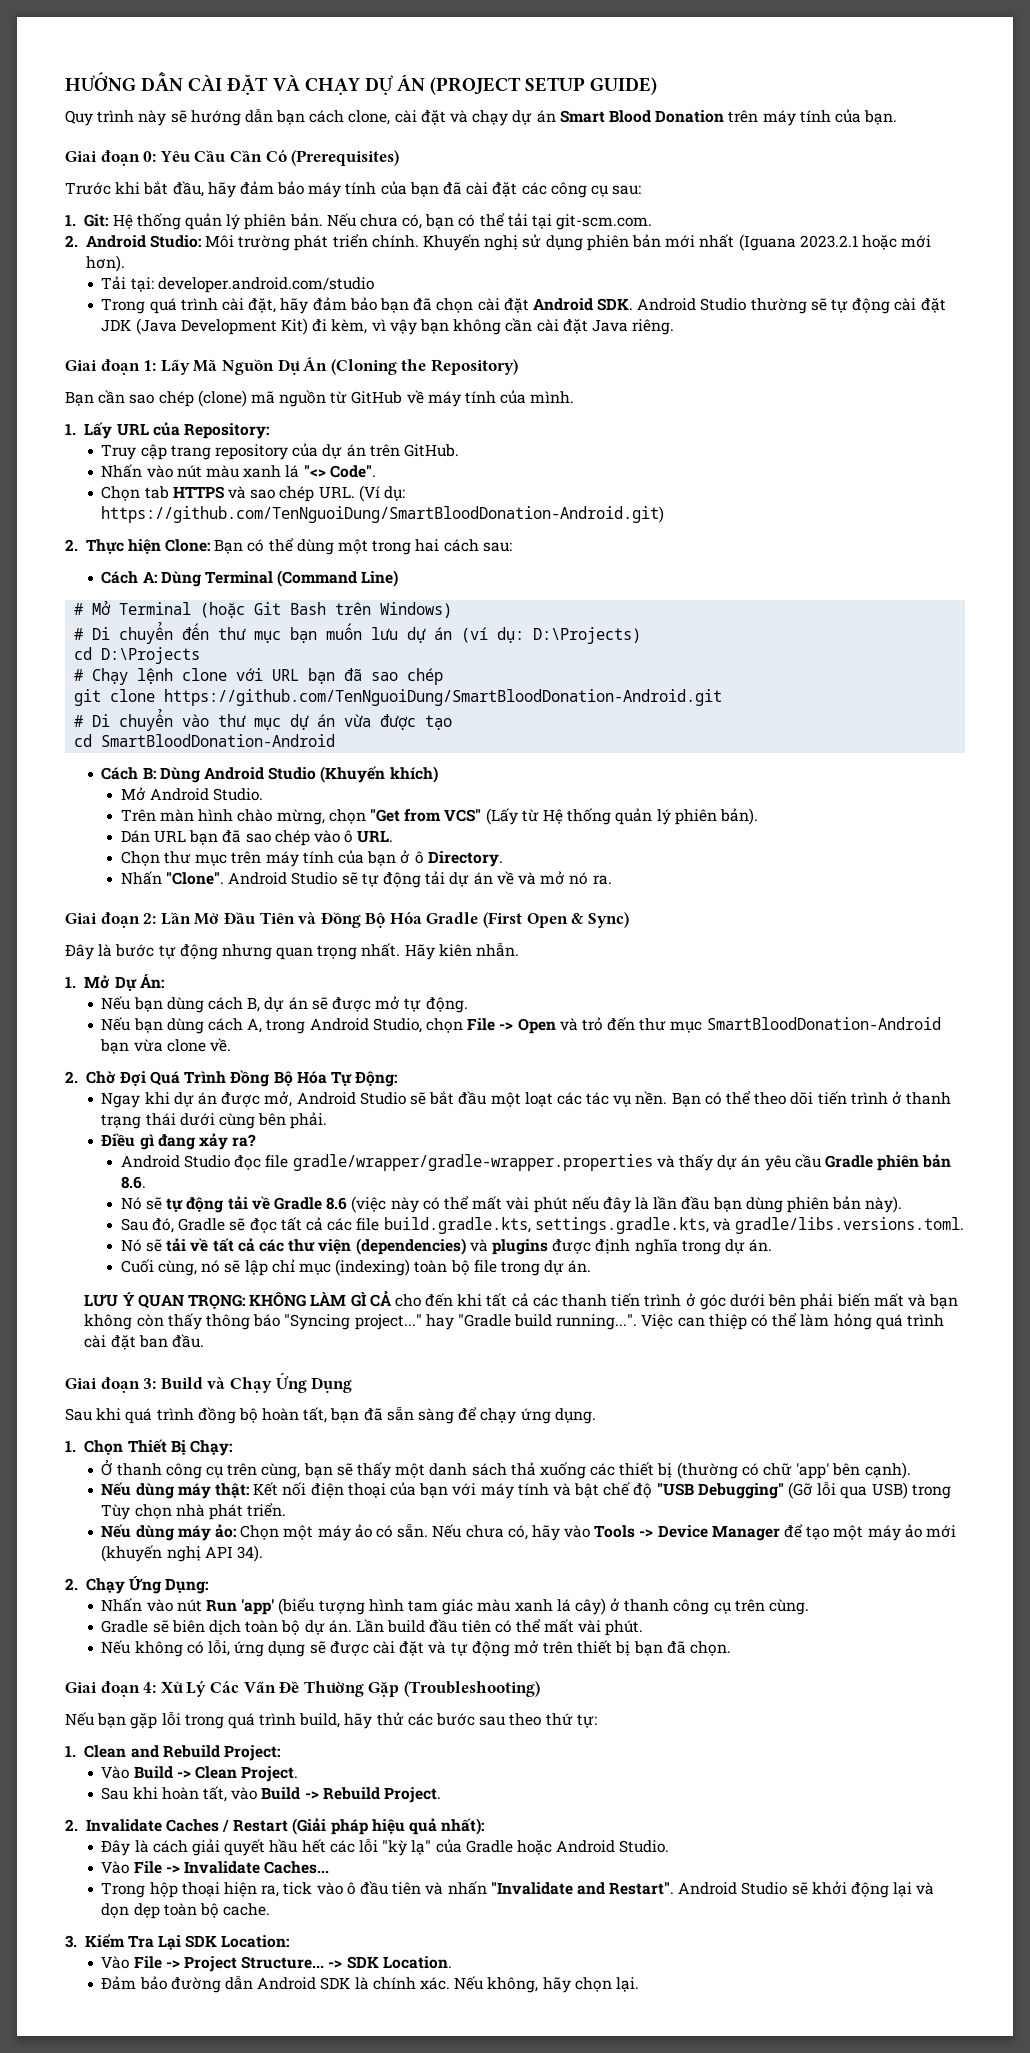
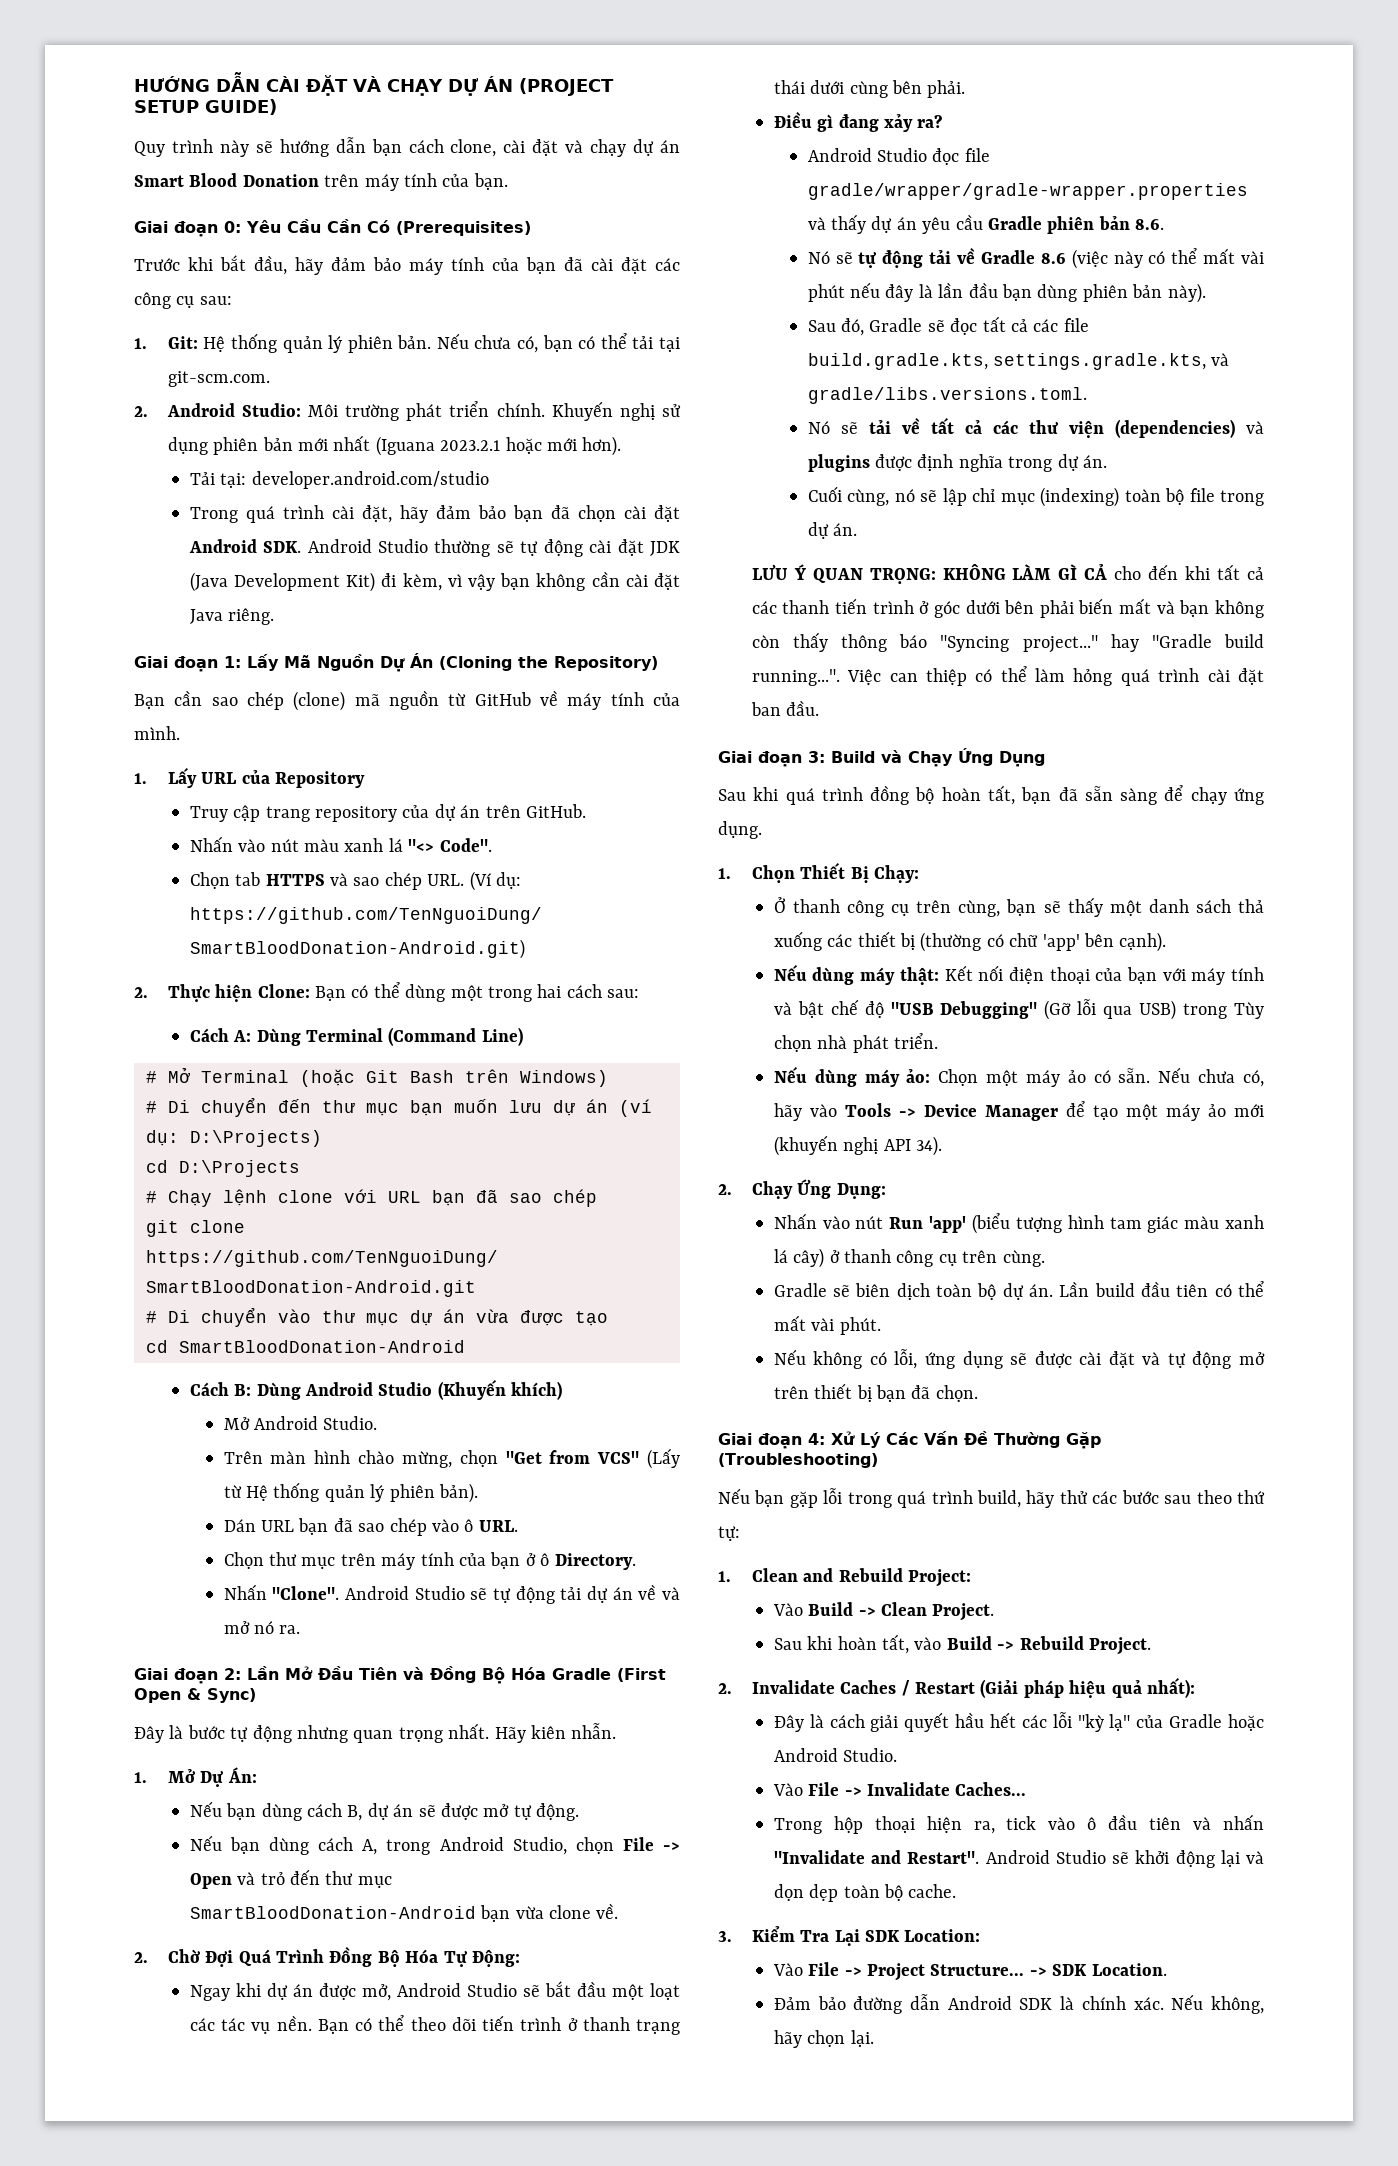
- 1. Lấy URL của Repository:
+ 1. Lấy URL của Repository

